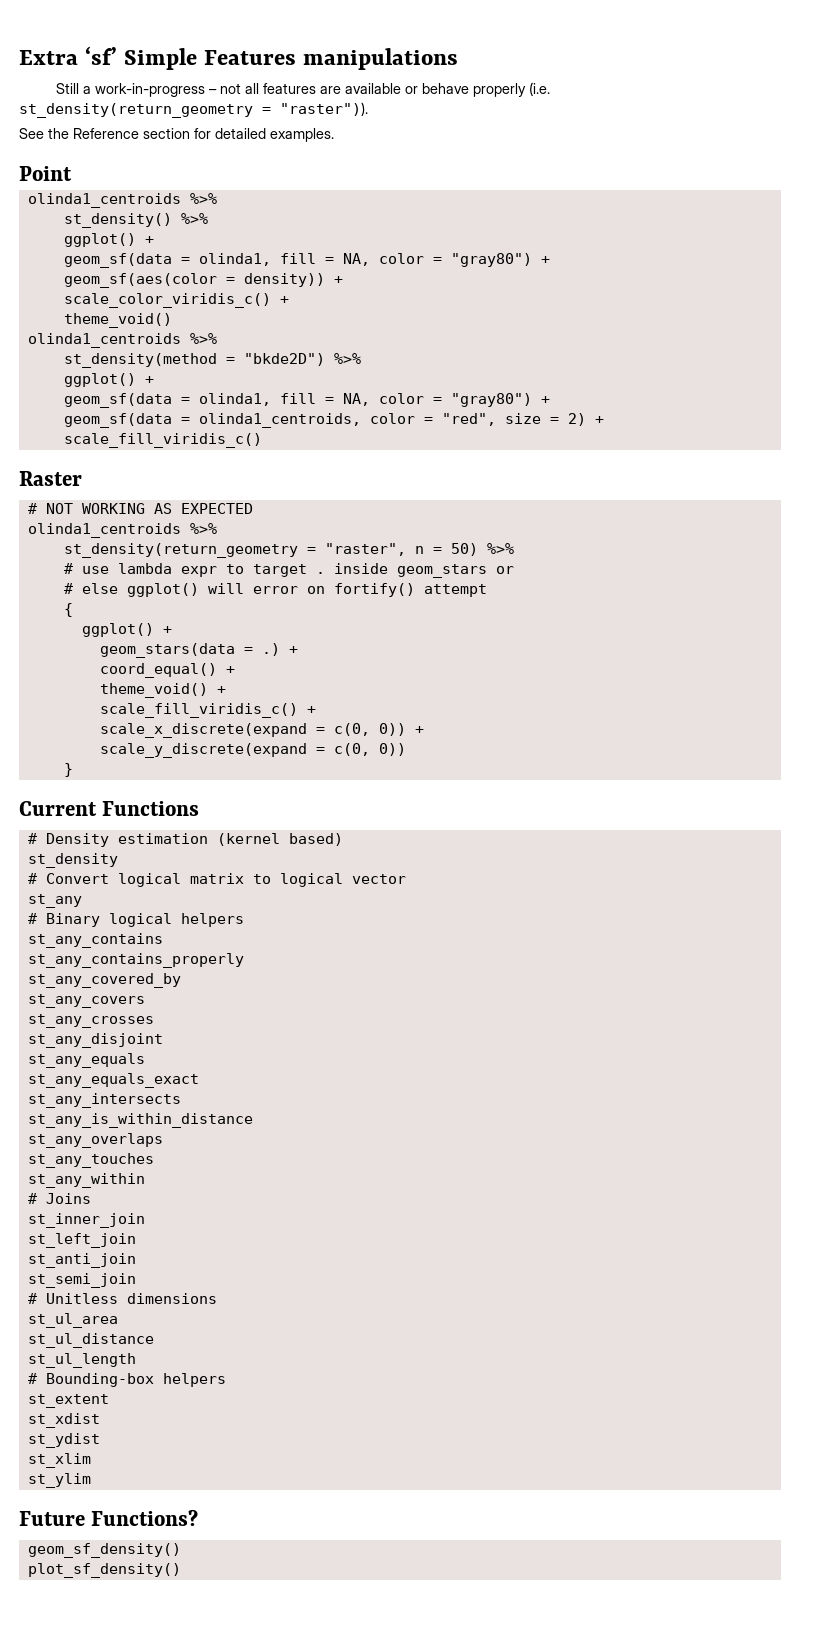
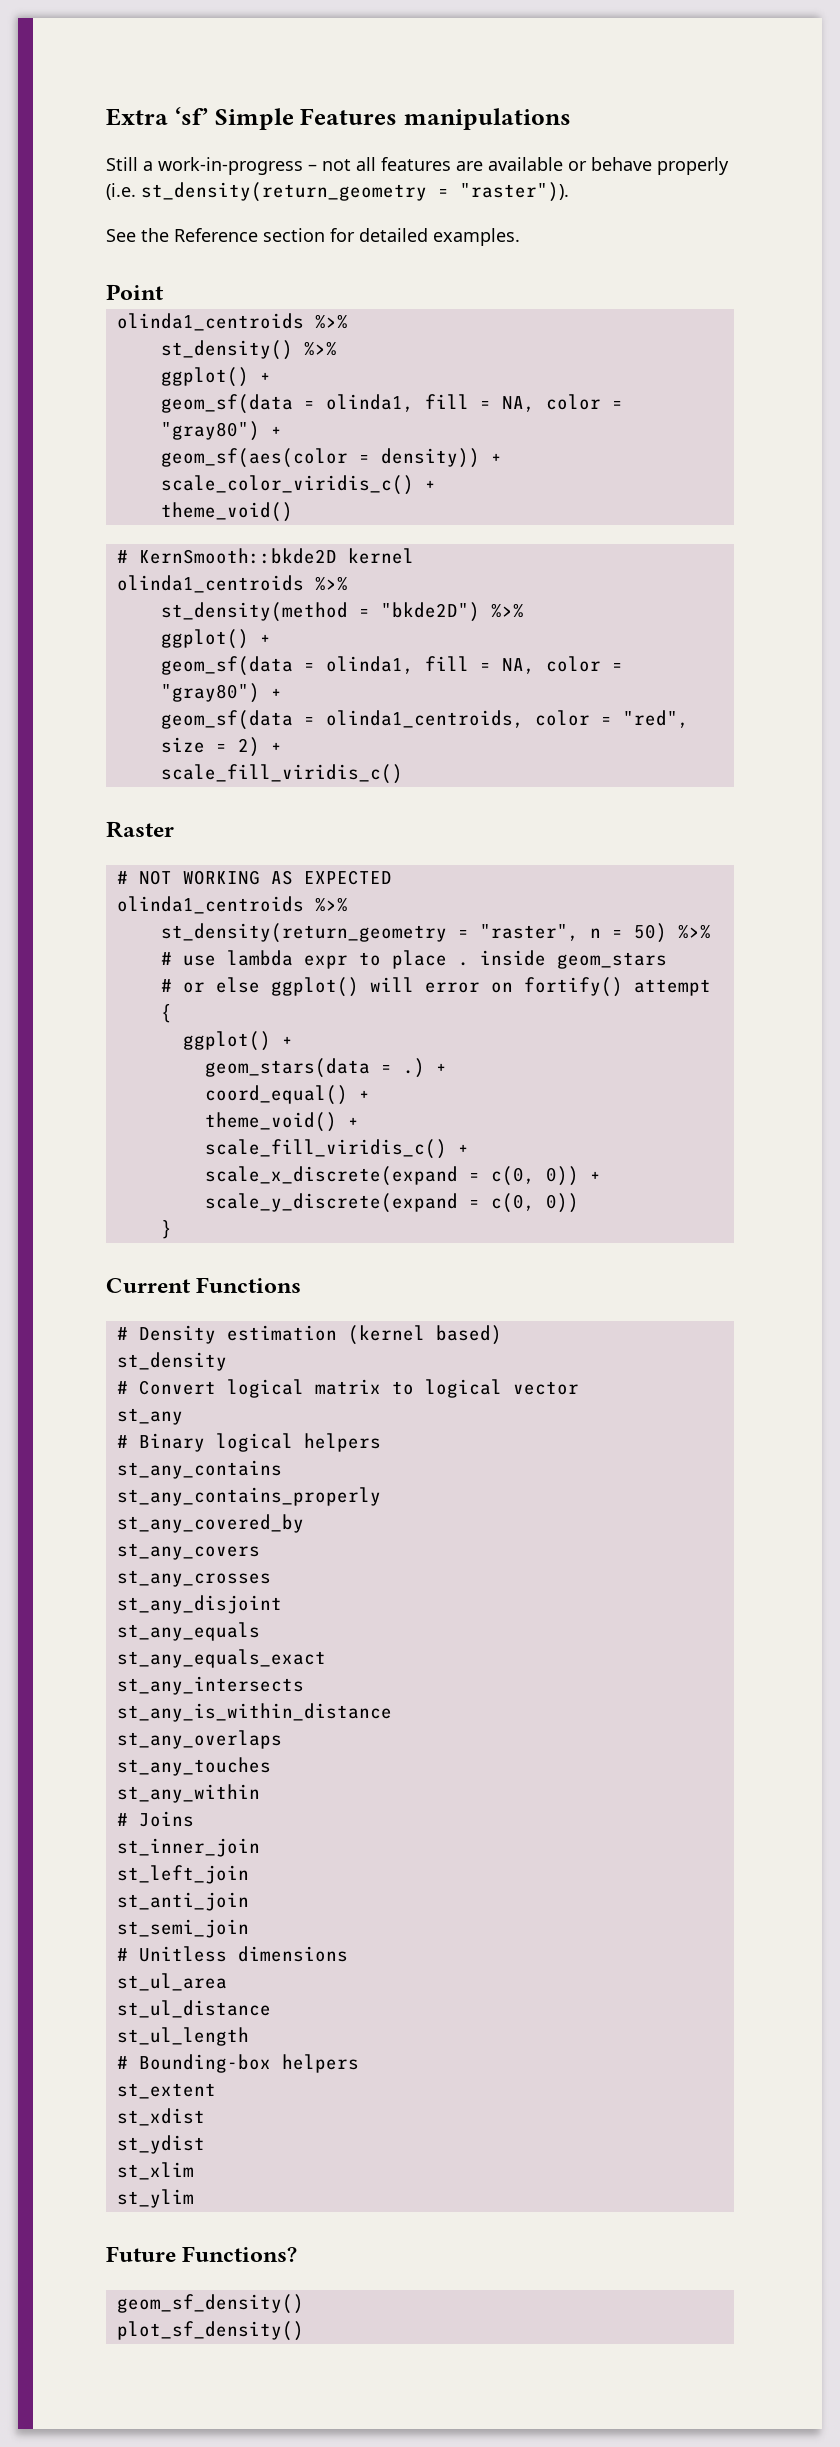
+ # KernSmooth::bkde2D kernel
- # use lambda expr to target . inside geom_stars or
- # else ggplot() will error on fortify() attempt
+ # use lambda expr to place . inside geom_stars
+ # or else ggplot() will error on fortify() attempt

